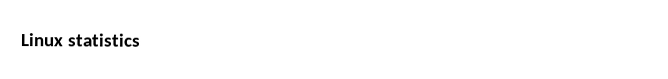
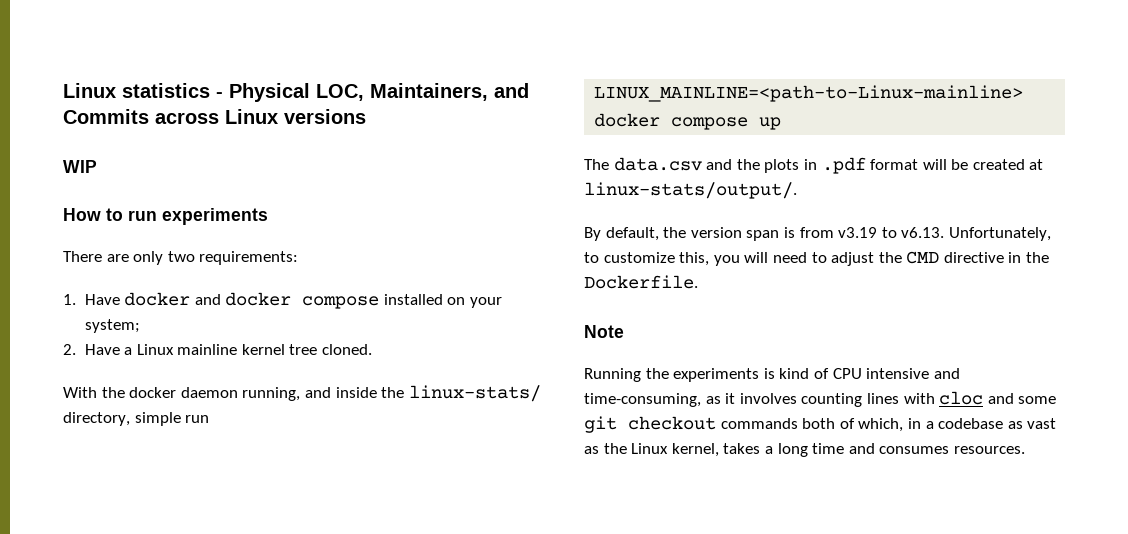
- Linux statistics
+ Linux statistics - Physical LOC, Maintainers, and Commits across Linux versions
+ WIP
+ How to run experiments
+ There are only two requirements:
+ 1. Have docker and docker compose installed on your system;
+ 2. Have a Linux mainline kernel tree cloned.
+ With the docker daemon running, and inside the linux-stats/ directory, simple run
+ LINUX_MAINLINE=<path-to-Linux-mainline> docker compose up
+ The data.csv and the plots in .pdf format will be created at linux-stats/output/.
+ By default, the version span is from v3.19 to v6.13. Unfortunately, to customize this, you will need to adjust the CMD directive in the Dockerfile.
+ Note
+ Running the experiments is kind of CPU intensive and time-consuming, as it involves counting lines with cloc and some git checkout commands both of which, in a codebase as vast as the Linux kernel, takes a long time and consumes resources.

